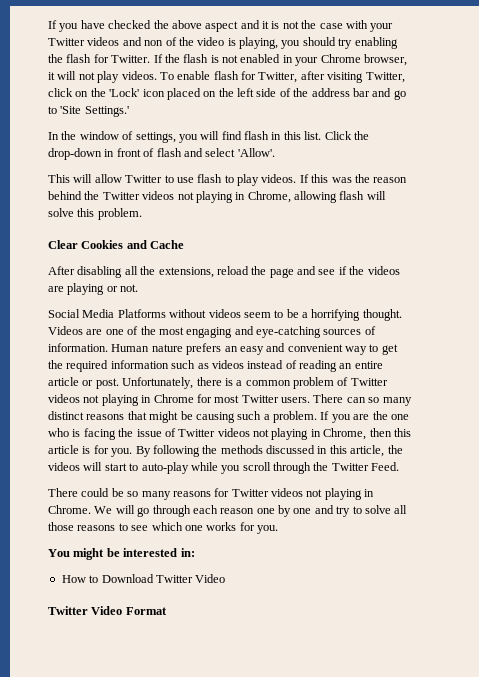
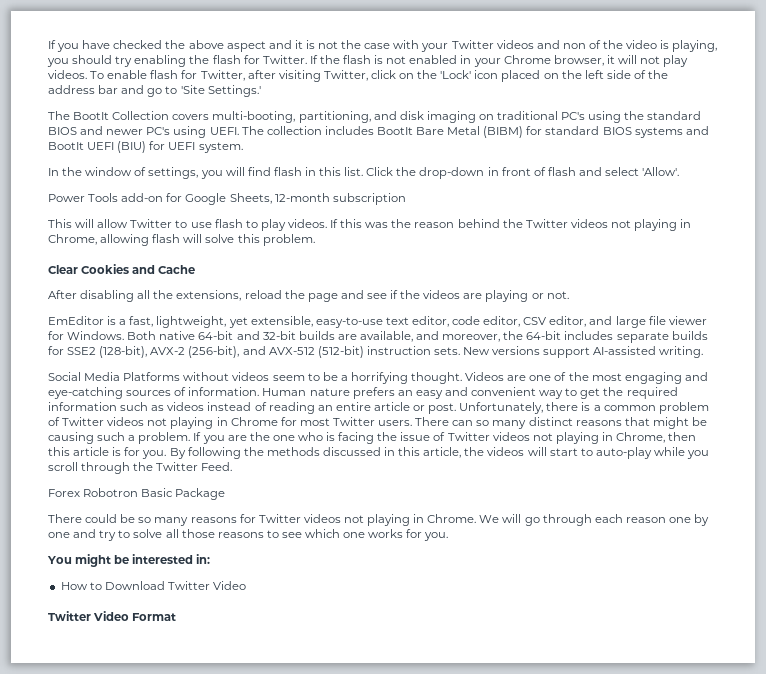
+ The BootIt Collection covers multi-booting, partitioning, and disk imaging on traditional PC's using the standard BIOS and newer PC's using UEFI. The collection includes BootIt Bare Metal (BIBM) for standard BIOS systems and BootIt UEFI (BIU) for UEFI system.
+ Power Tools add-on for Google Sheets, 12-month subscription
+ EmEditor is a fast, lightweight, yet extensible, easy-to-use text editor, code editor, CSV editor, and large file viewer for Windows. Both native 64-bit and 32-bit builds are available, and moreover, the 64-bit includes separate builds for SSE2 (128-bit), AVX-2 (256-bit), and AVX-512 (512-bit) instruction sets. New versions support AI-assisted writing.
+ Forex Robotron Basic Package

